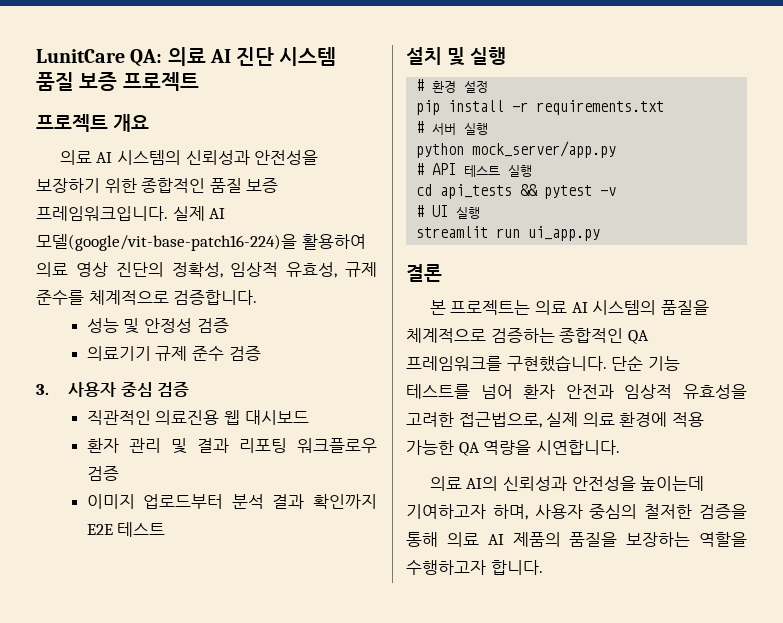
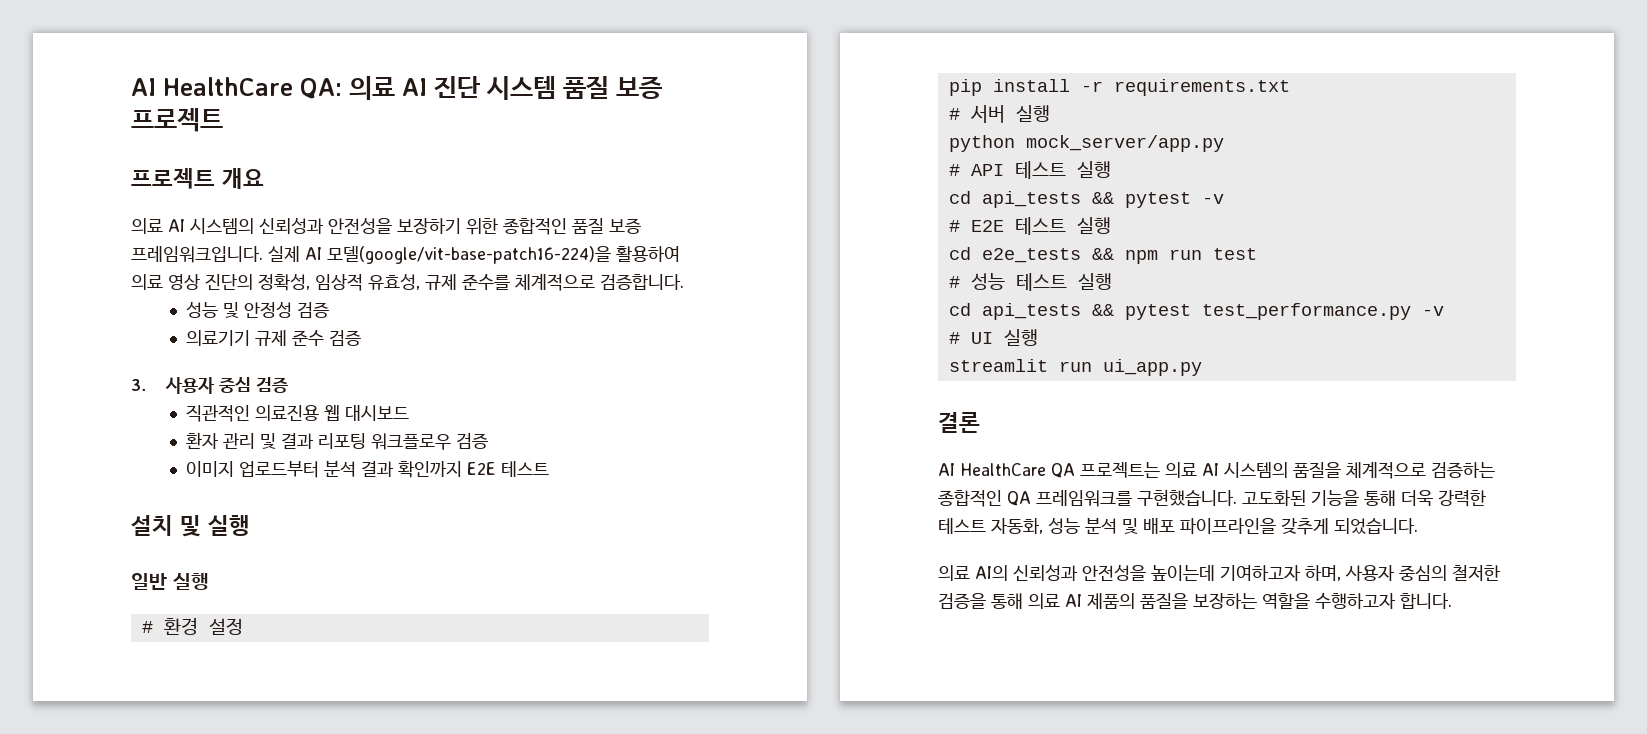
- LunitCare QA: 의료 AI 진단 시스템 품질 보증 프로젝트
+ AI HealthCare QA: 의료 AI 진단 시스템 품질 보증 프로젝트
+ 일반 실행
+ # E2E 테스트 실행
+ cd e2e_tests && npm run test
+ # 성능 테스트 실행
+ cd api_tests && pytest test_performance.py -v
- 본 프로젝트는 의료 AI 시스템의 품질을 체계적으로 검증하는 종합적인 QA 프레임워크를 구현했습니다.
+ AI HealthCare QA 프로젝트는 의료 AI 시스템의 품질을 체계적으로 검증하는 종합적인 QA 프레임워크를 구현했습니다.
- 단순 기능 테스트를 넘어 환자 안전과 임상적 유효성을 고려한 접근법으로, 실제 의료 환경에 적용 가능한 QA 역량을 시연합니다.
+ 고도화된 기능을 통해 더욱 강력한 테스트 자동화, 성능 분석 및 배포 파이프라인을 갖추게 되었습니다.

